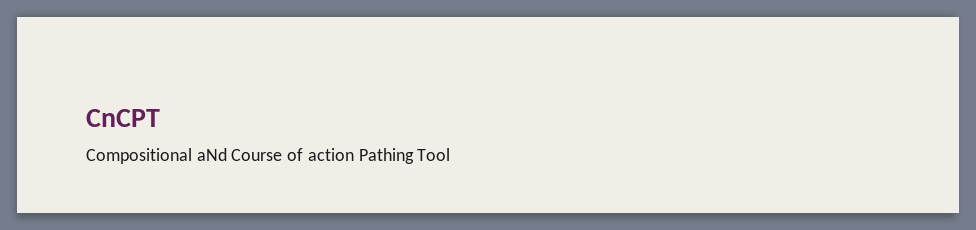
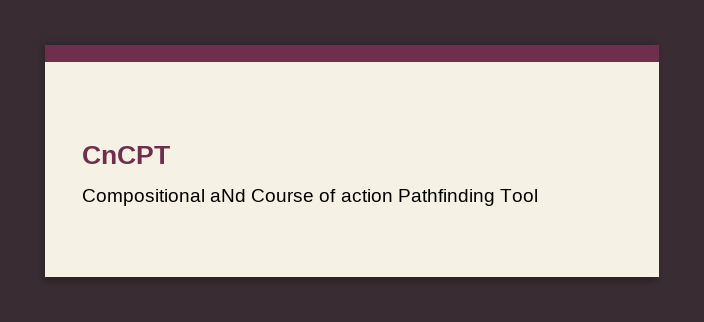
- Compositional aNd Course of action Pathing Tool
+ Compositional aNd Course of action Pathfinding Tool

